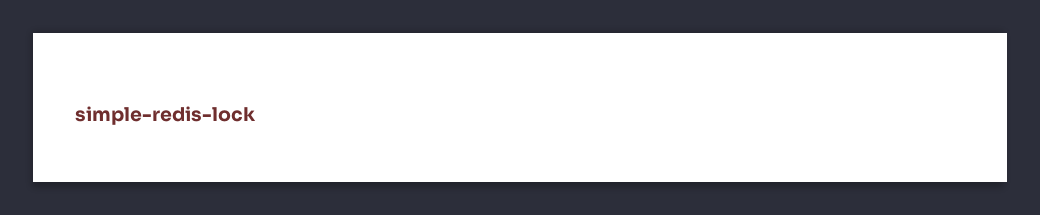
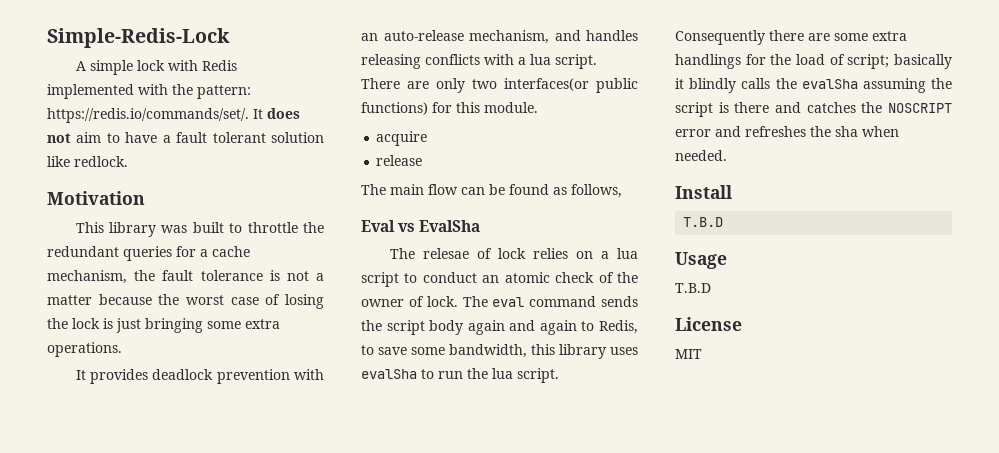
- simple-redis-lock
+ Simple-Redis-Lock
+ A simple lock with Redis implemented with the pattern: https://redis.io/commands/set/. It does not aim to have a fault tolerant solution like redlock.
+ Motivation
+ This library was built to throttle the redundant queries for a cache mechanism, the fault tolerance is not a matter because the worst case of losing the lock is just bringing some extra operations.
+ It provides deadlock prevention with an auto-release mechanism, and handles releasing conflicts with a lua script. There are only two interfaces(or public functions) for this module.
+ acquire
+ release
+ The main flow can be found as follows,
+ Eval vs EvalSha
+ The relesae of lock relies on a lua script to conduct an atomic check of the owner of lock. The eval command sends the script body again and again to Redis, to save some bandwidth, this library uses evalSha to run the lua script. Consequently there are some extra handlings for the load of script; basically it blindly calls the evalSha assuming the script is there and catches the NOSCRIPT error and refreshes the sha when needed.
+ Install
+ T.B.D
+ Usage
+ T.B.D
+ License
+ MIT

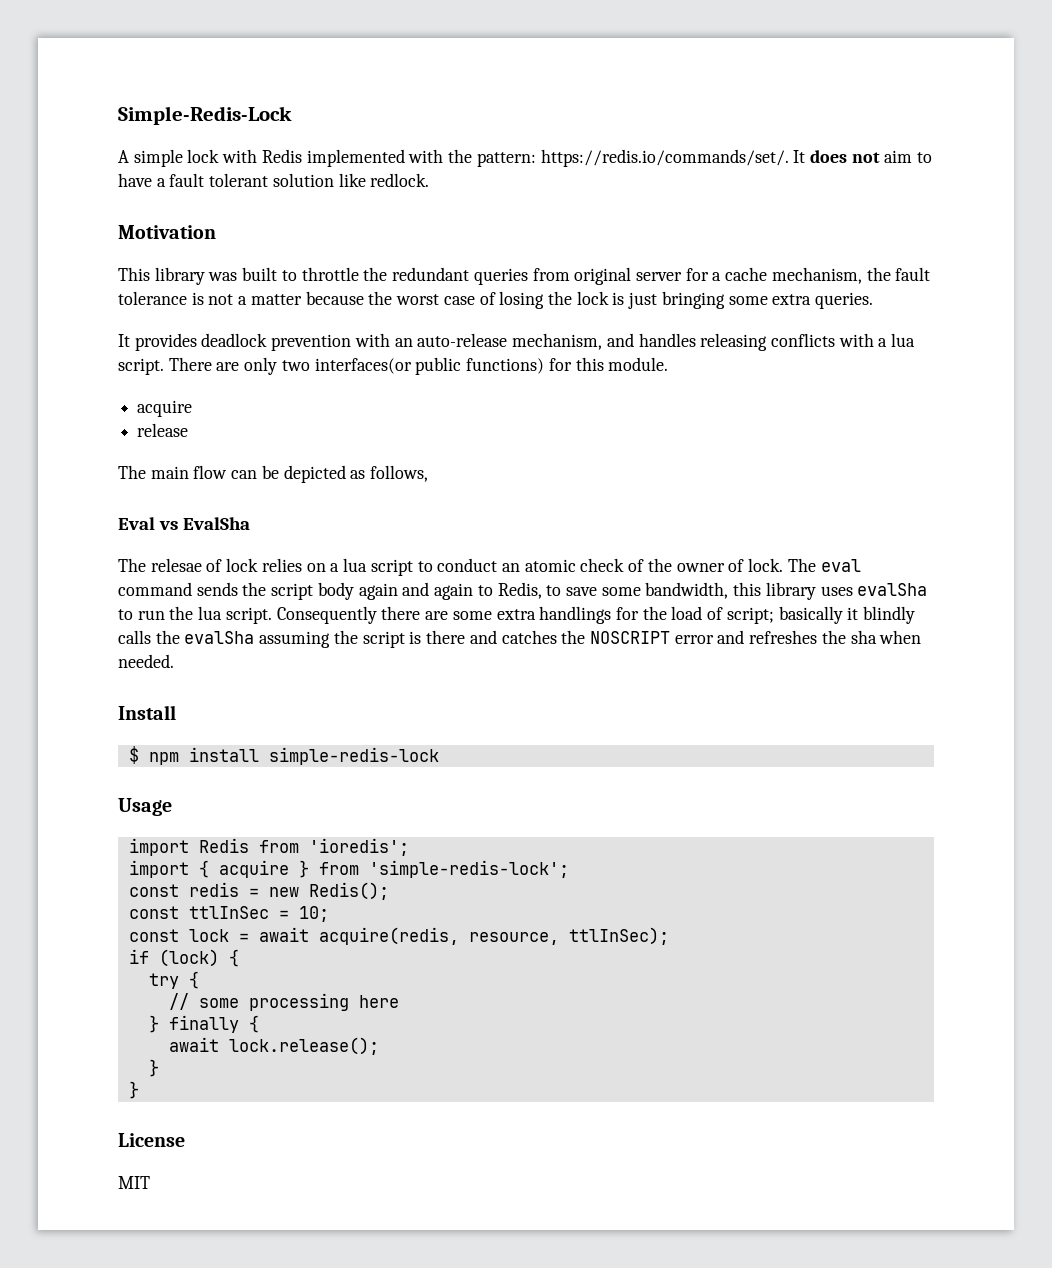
- This library was built to throttle the redundant queries for a cache mechanism, the fault tolerance is not a matter because the worst case of losing the lock is just bringing some extra operations.
+ This library was built to throttle the redundant queries from original server for a cache mechanism, the fault tolerance is not a matter because the worst case of losing the lock is just bringing some extra queries.
- The main flow can be found as follows,
+ The main flow can be depicted as follows,
  Install
- T.B.D
+ $ npm install simple-redis-lock
  Usage
- T.B.D
+ import Redis from 'ioredis';
+ import { acquire } from 'simple-redis-lock';
+ const redis = new Redis();
+ const ttlInSec = 10;
+ const lock = await acquire(redis, resource, ttlInSec);
+ if (lock) {
+ try {
+ // some processing here
+ } finally {
+ await lock.release();
+ }
+ }

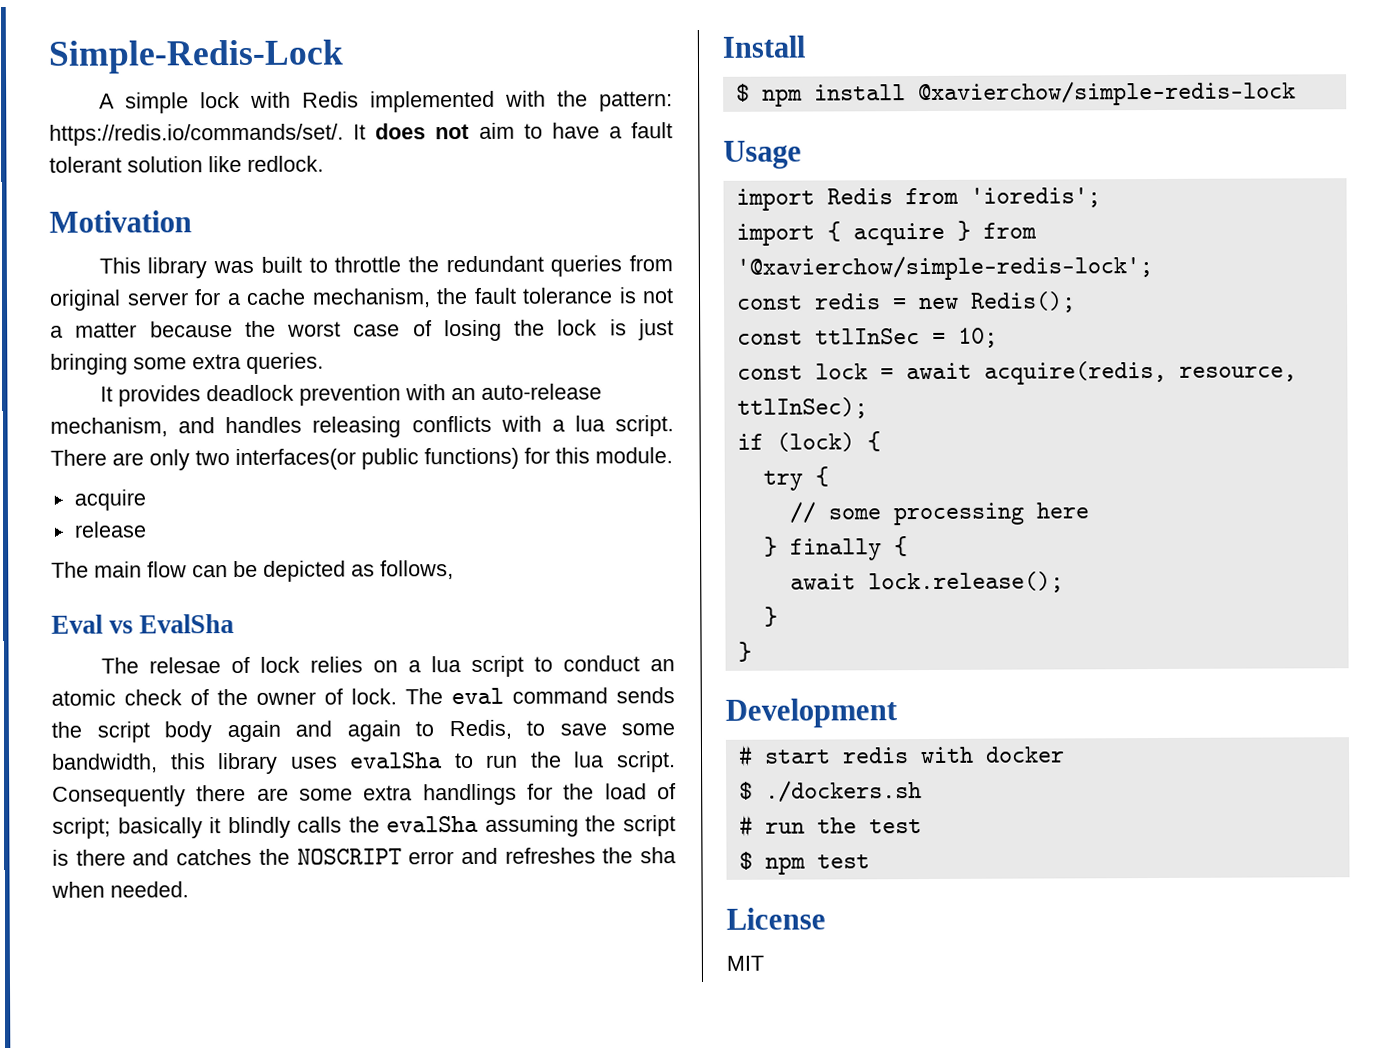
- $ npm install simple-redis-lock
+ $ npm install @xavierchow/simple-redis-lock
- import { acquire } from 'simple-redis-lock';
+ import { acquire } from '@xavierchow/simple-redis-lock';
+ Development
+ # start redis with docker
+ $ ./dockers.sh
+ # run the test
+ $ npm test

